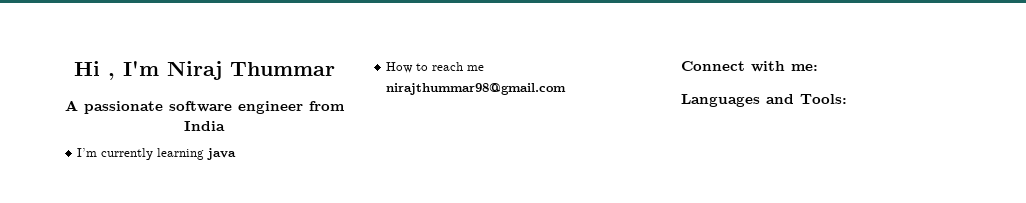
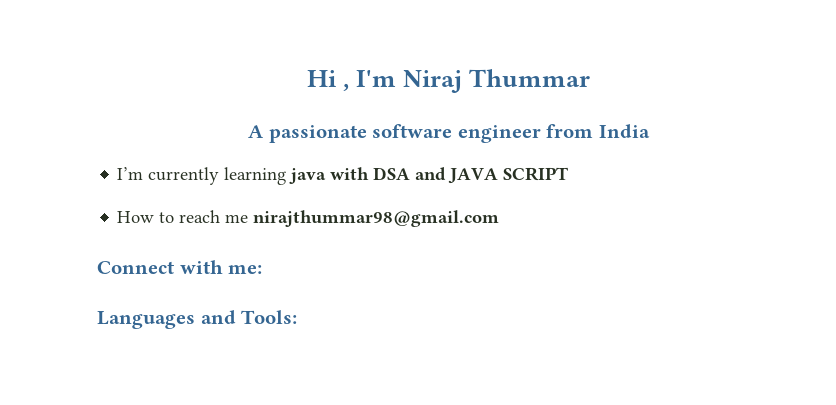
- I’m currently learning java
+ I’m currently learning java with DSA and JAVA SCRIPT

